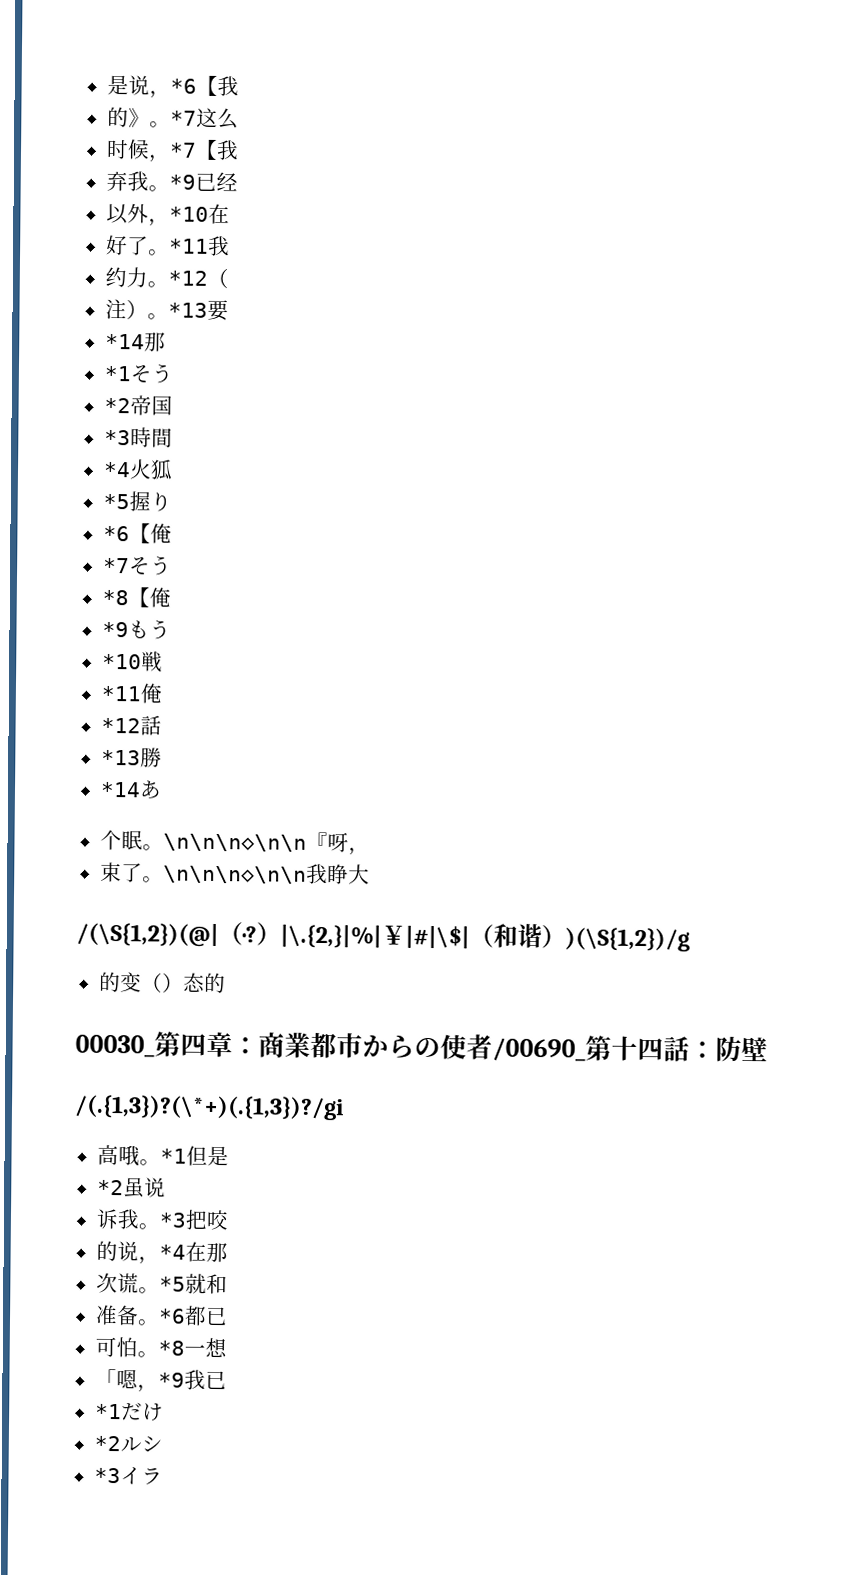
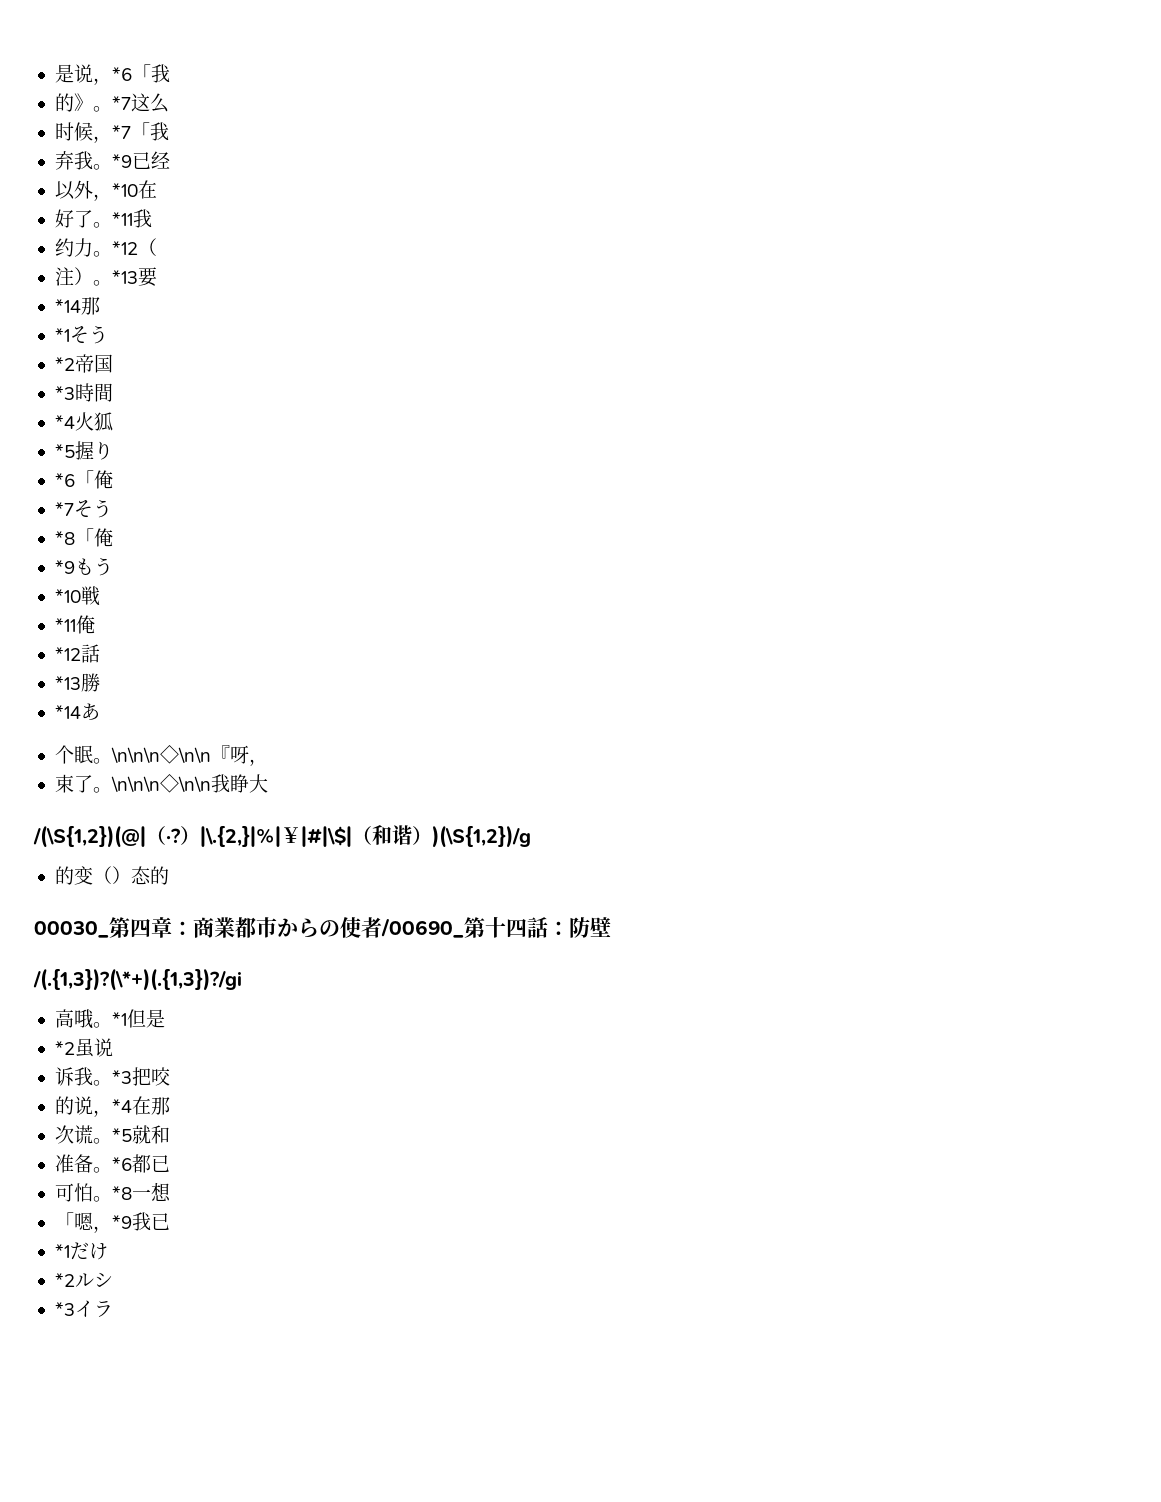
- 是说，*6【我
+ 是说，*6「我
- 时候，*7【我
+ 时候，*7「我
- *6【俺
+ *6「俺
- *8【俺
+ *8「俺

